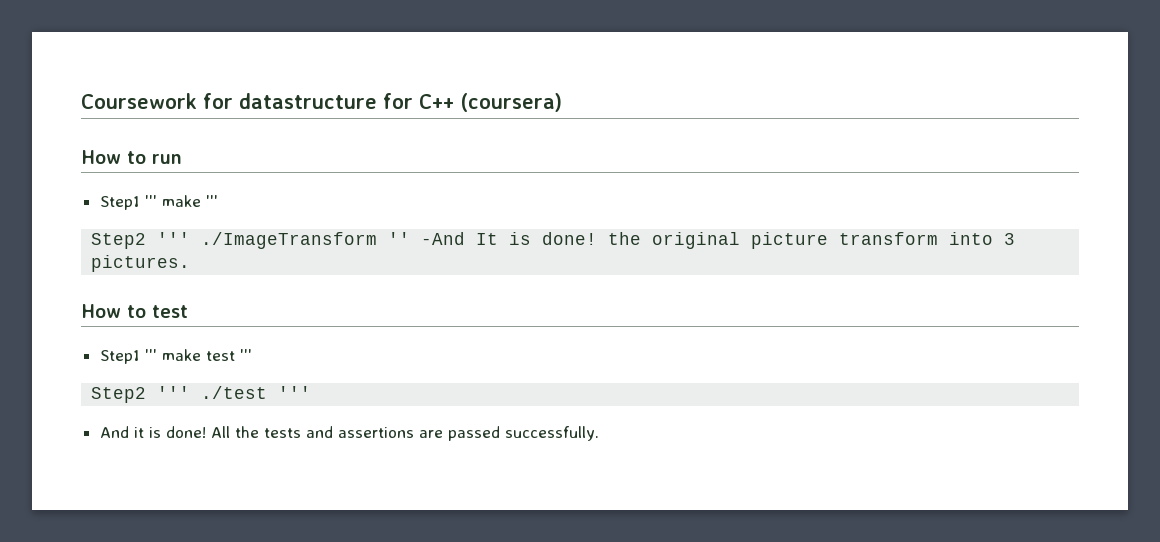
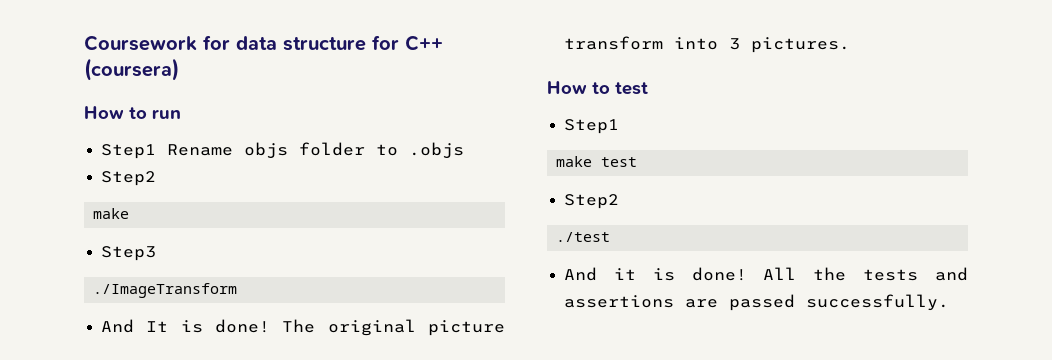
- Coursework for datastructure for C++ (coursera)
+ Coursework for data structure for C++ (coursera)
- Step1 ''' make '''
- Step2 ''' ./ImageTransform '' -And It is done! the original picture transform into 3 pictures.
+ Step1 Rename objs folder to .objs
+ Step2
+ make
+ Step3
+ ./ImageTransform
+ And It is done! The original picture transform into 3 pictures.
  How to test
- Step1 ''' make test '''
- Step2 ''' ./test '''
+ Step1
+ make test
+ Step2
+ ./test

